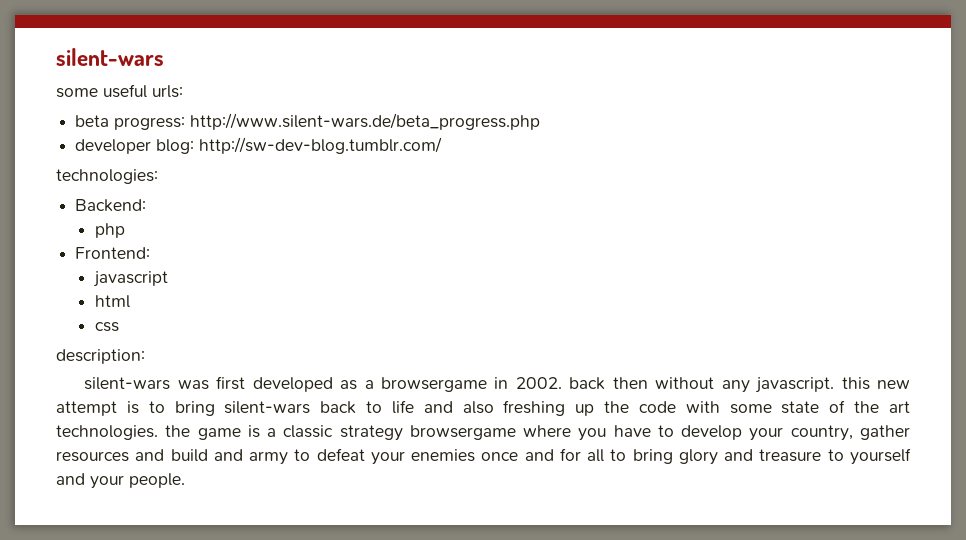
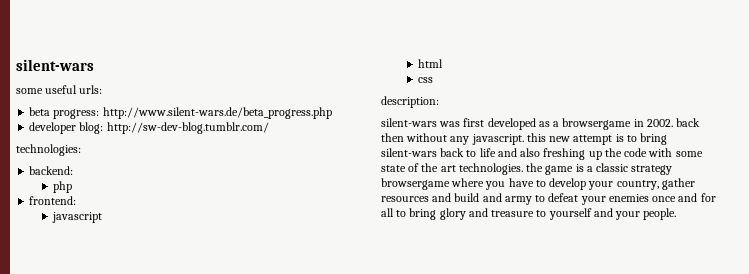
- Backend:
+ backend:
- Frontend:
+ frontend:

